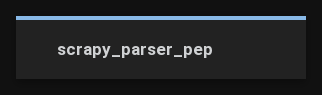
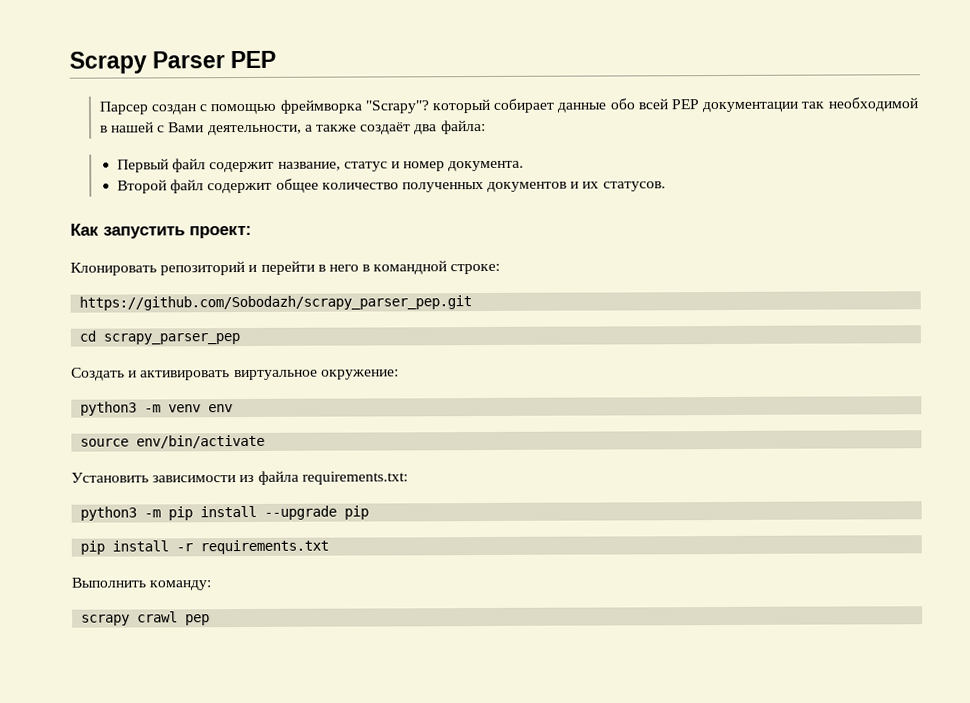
- scrapy_parser_pep
+ Scrapy Parser PEP
+ Парсер создан c помощью фреймворка "Scrapy"? который собирает данные обо всей PEP документации так необходимой в нашей с Вами деятельности, а также создаёт два файла:
+ Первый файл содержит название, статус и номер документа.
+ Второй файл содержит общее количество полученных документов и их статусов.
+ Как запустить проект:
+ Клонировать репозиторий и перейти в него в командной строке:
+ https://github.com/Sobodazh/scrapy_parser_pep.git
+ cd scrapy_parser_pep
+ Cоздать и активировать виртуальное окружение:
+ python3 -m venv env
+ source env/bin/activate
+ Установить зависимости из файла requirements.txt:
+ python3 -m pip install --upgrade pip
+ pip install -r requirements.txt
+ Выполнить команду:
+ scrapy crawl pep

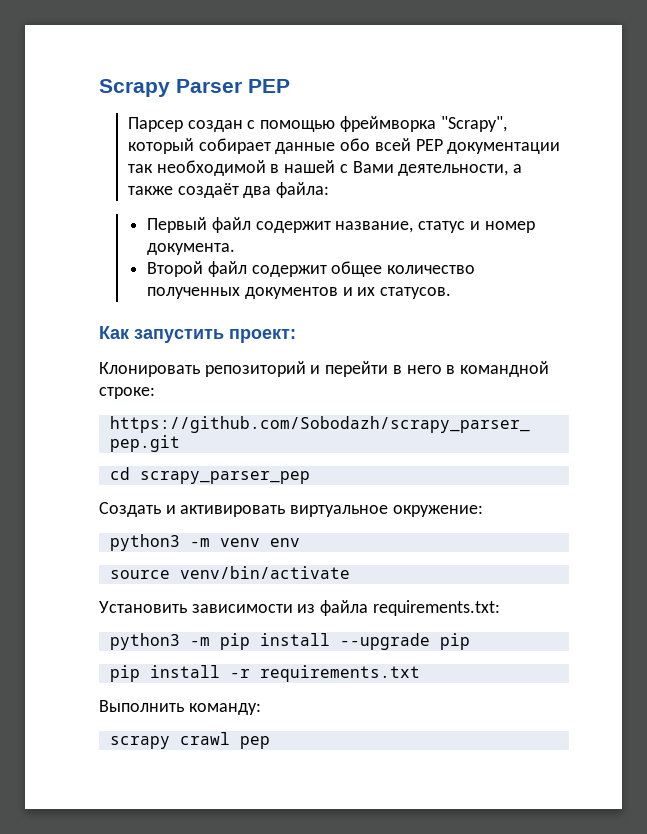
- Парсер создан c помощью фреймворка "Scrapy"? который собирает данные обо всей PEP документации так необходимой в нашей с Вами деятельности, а также создаёт два файла:
+ Парсер создан c помощью фреймворка "Scrapy", который собирает данные обо всей PEP документации так необходимой в нашей с Вами деятельности, а также создаёт два файла:
- source env/bin/activate
+ source venv/bin/activate

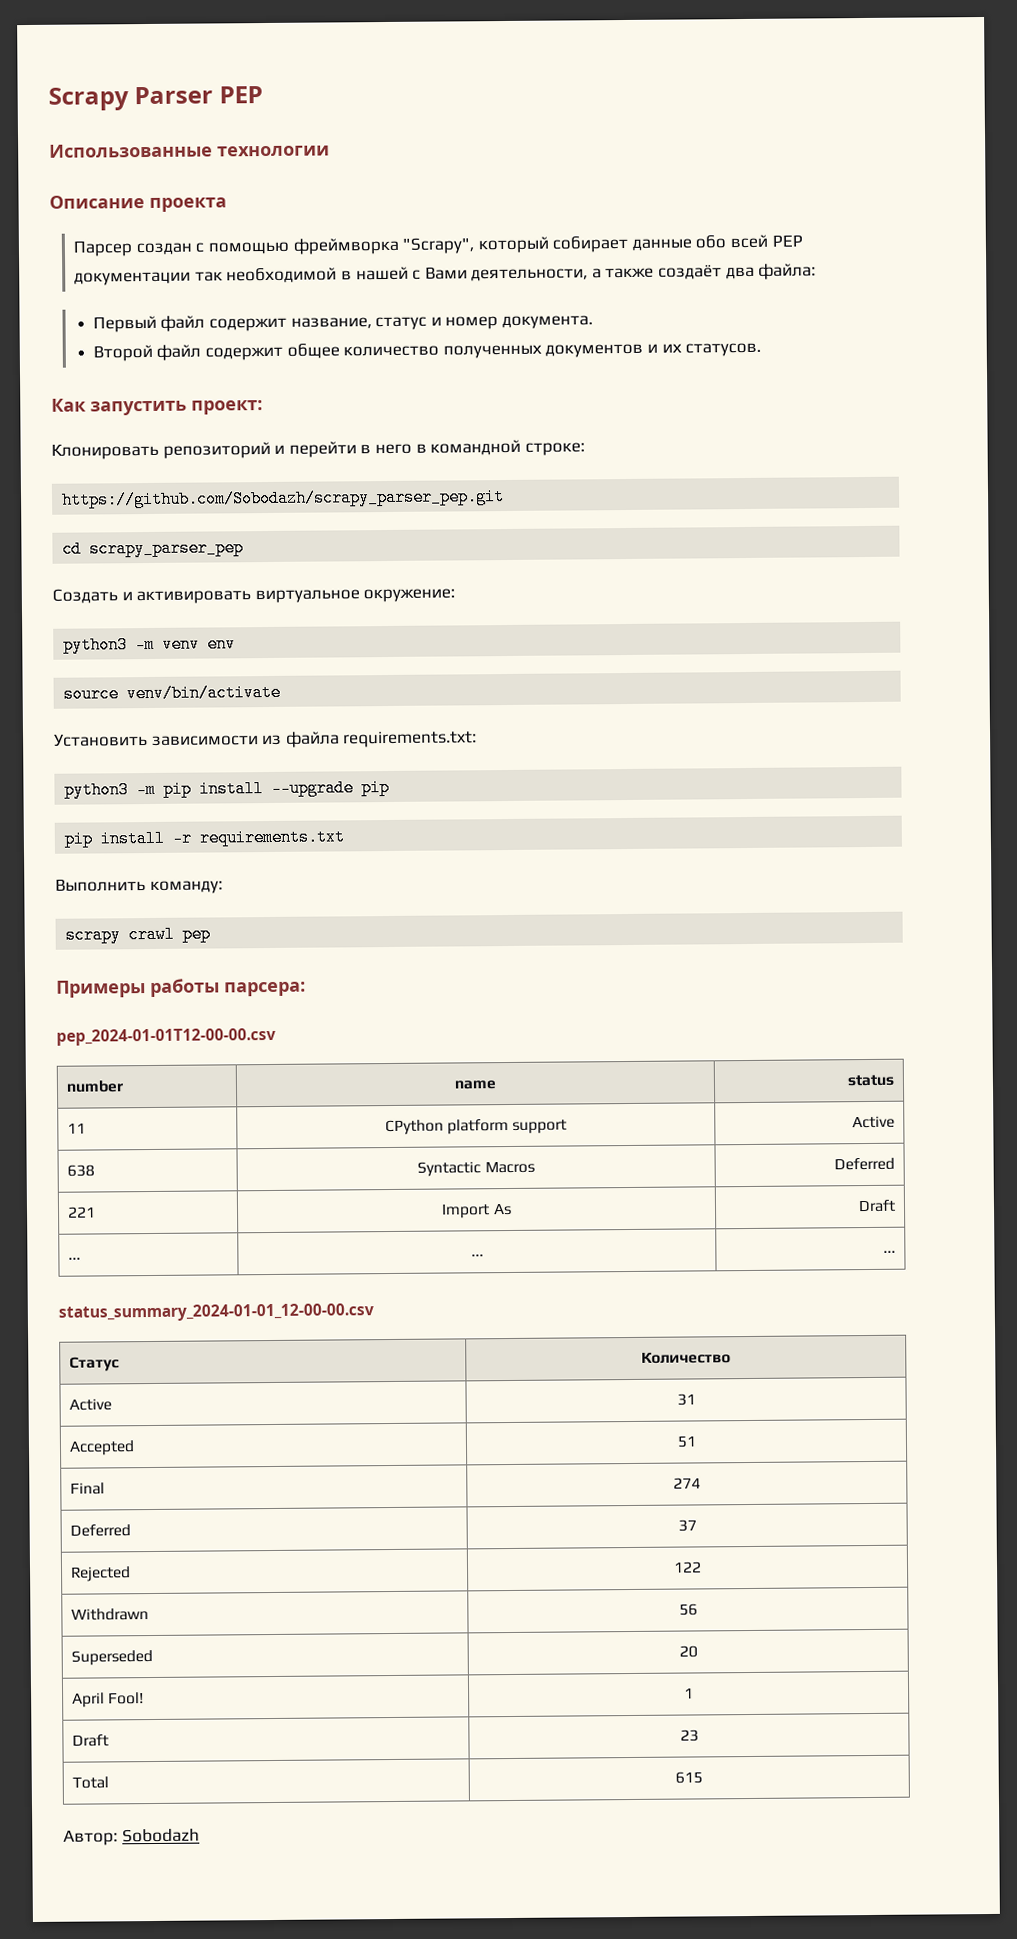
+ Использованные технологии
+ Описание проекта
+ Примеры работы парсера:
+ pep_2024-01-01T12-00-00.csv
+ number | name | status
+ 11 | CPython platform support | Active
+ 638 | Syntactic Macros | Deferred
+ 221 | Import As | Draft
+ ... | ... | ...
+ status_summary_2024-01-01_12-00-00.csv
+ Cтатус | Количество
+ Active | 31
+ Accepted | 51
+ Final | 274
+ Deferred | 37
+ Rejected | 122
+ Withdrawn | 56
+ Superseded | 20
+ April Fool! | 1
+ Draft | 23
+ Total | 615
+ Автор: Sobodazh

